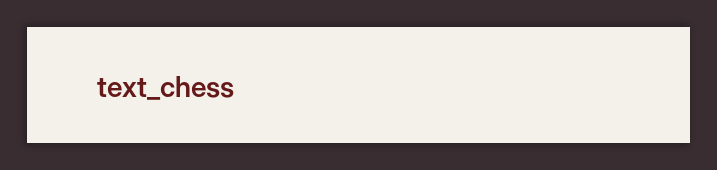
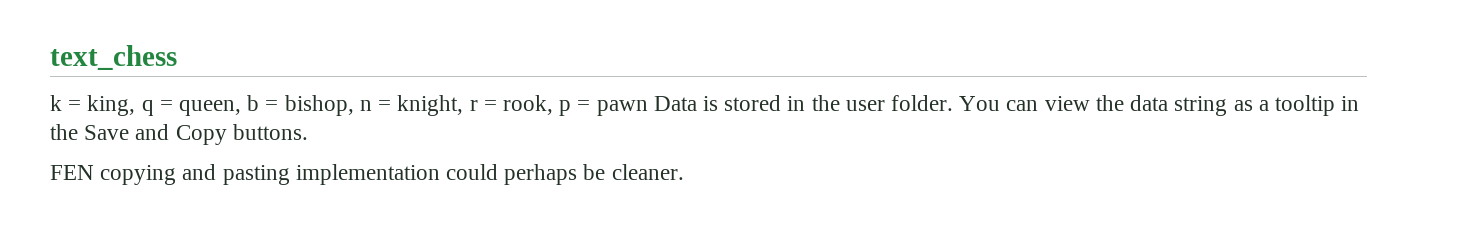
+ k = king, q = queen, b = bishop, n = knight, r = rook, p = pawn Data is stored in the user folder. You can view the data string as a tooltip in the Save and Copy buttons.
+ FEN copying and pasting implementation could perhaps be cleaner.

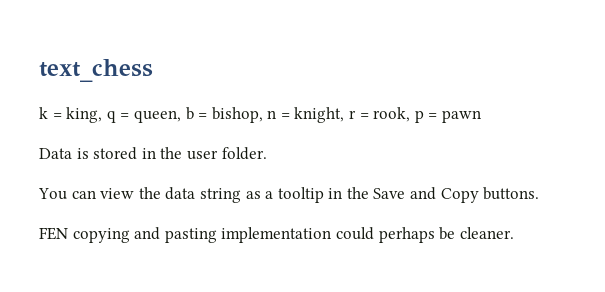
- k = king, q = queen, b = bishop, n = knight, r = rook, p = pawn Data is stored in the user folder. You can view the data string as a tooltip in the Save and Copy buttons.
+ k = king, q = queen, b = bishop, n = knight, r = rook, p = pawn
+ Data is stored in the user folder.
+ You can view the data string as a tooltip in the Save and Copy buttons.

